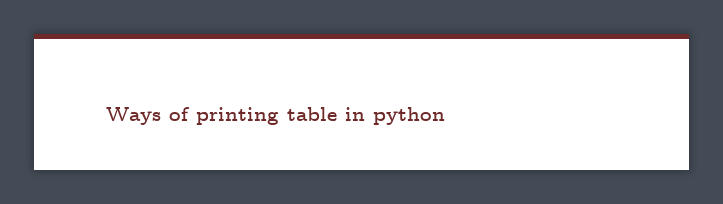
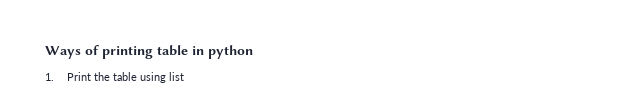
+ 1. Print the table using list

